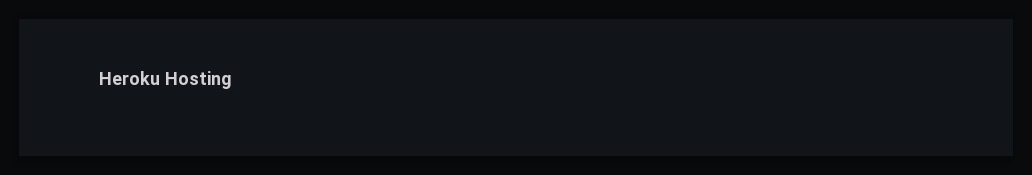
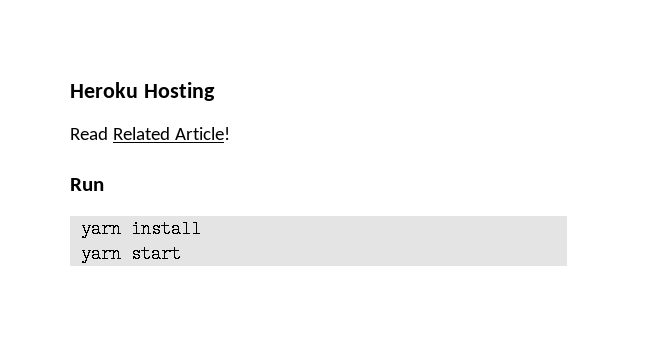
+ Read Related Article!
+ Run
+ yarn install
+ yarn start

